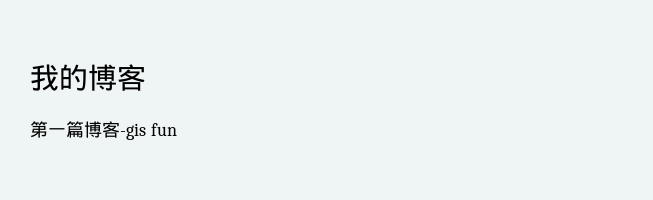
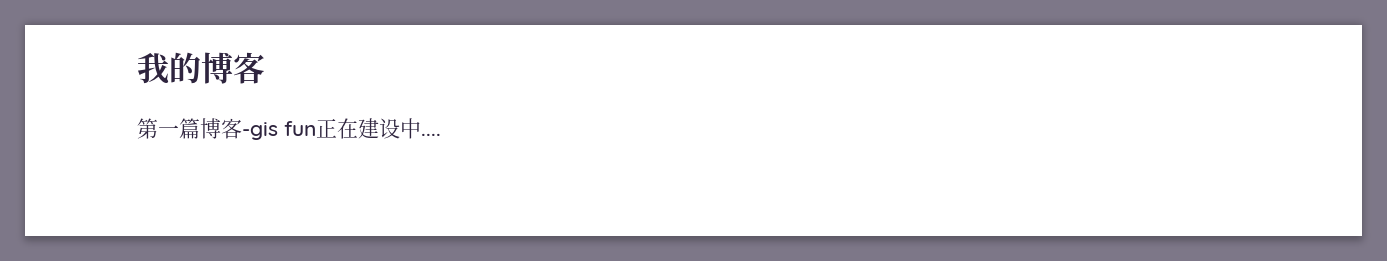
- 第一篇博客-gis fun
+ 第一篇博客-gis fun正在建设中....

